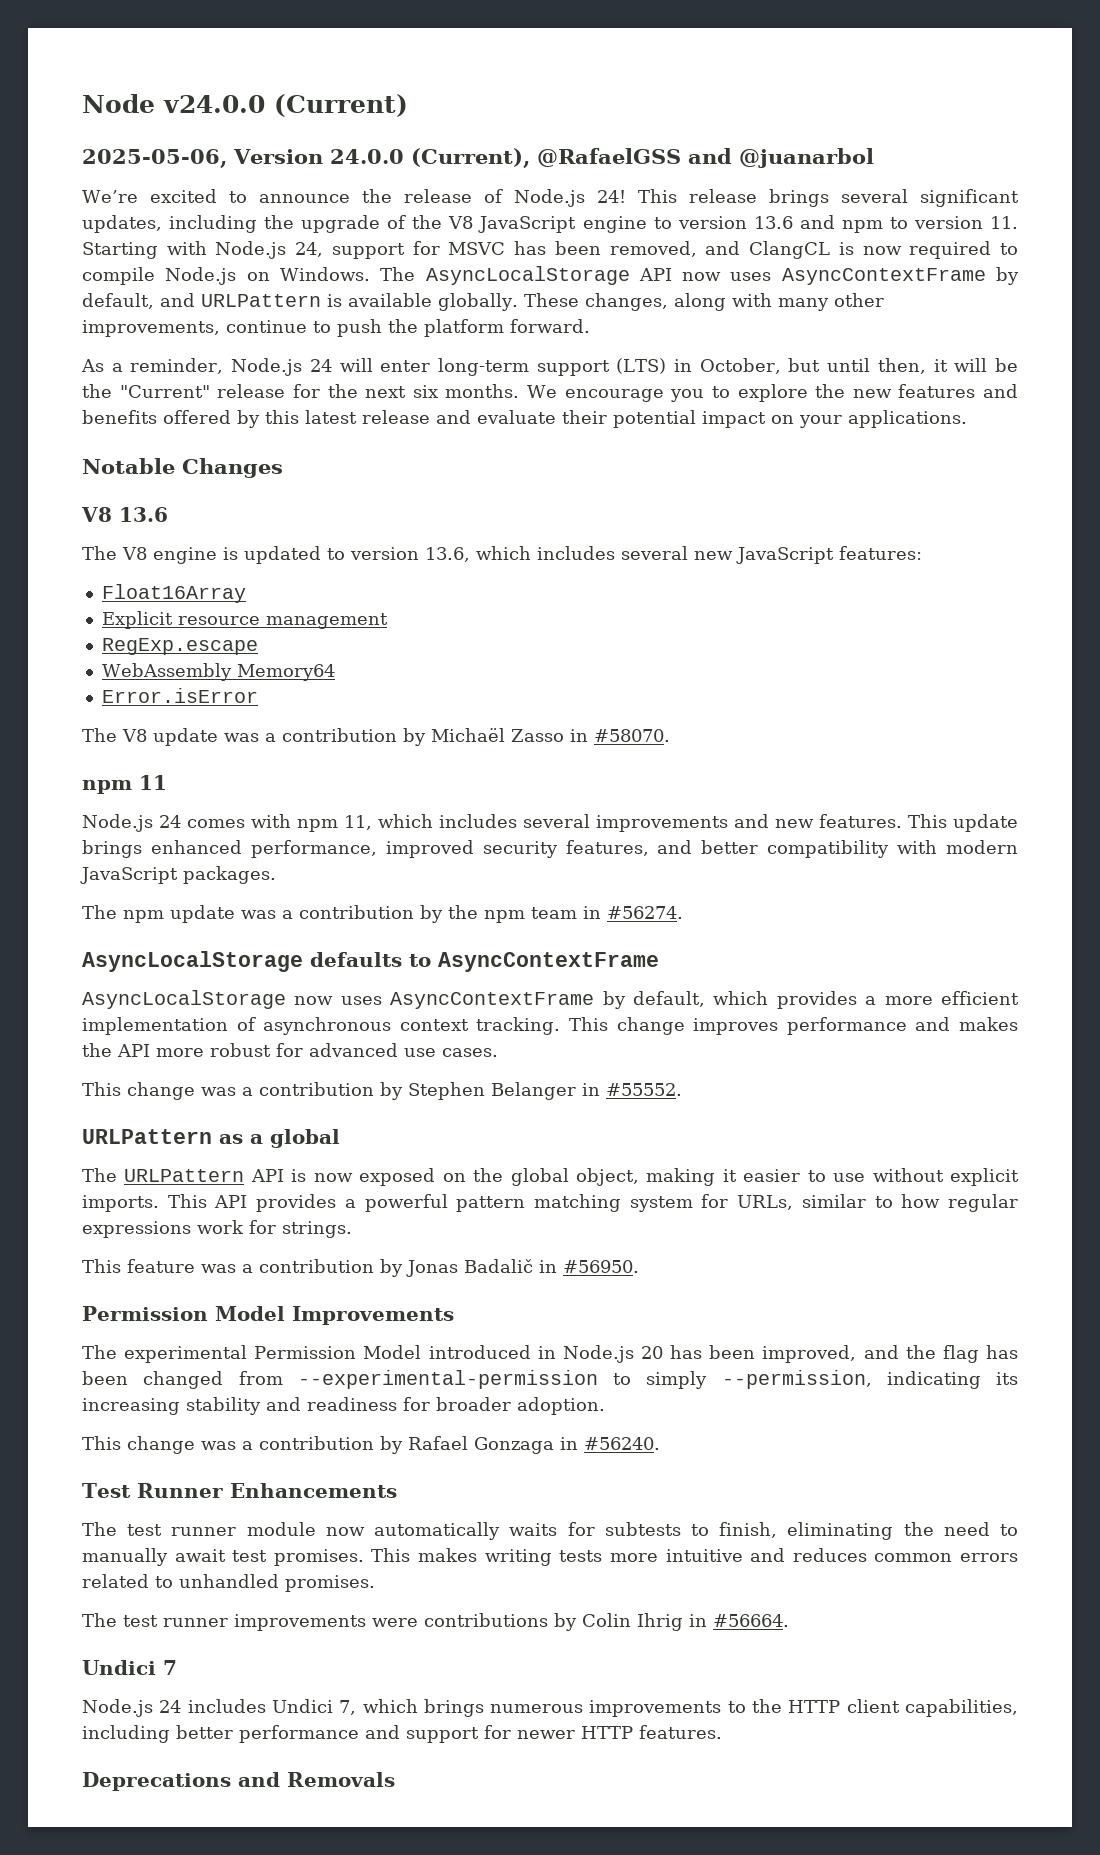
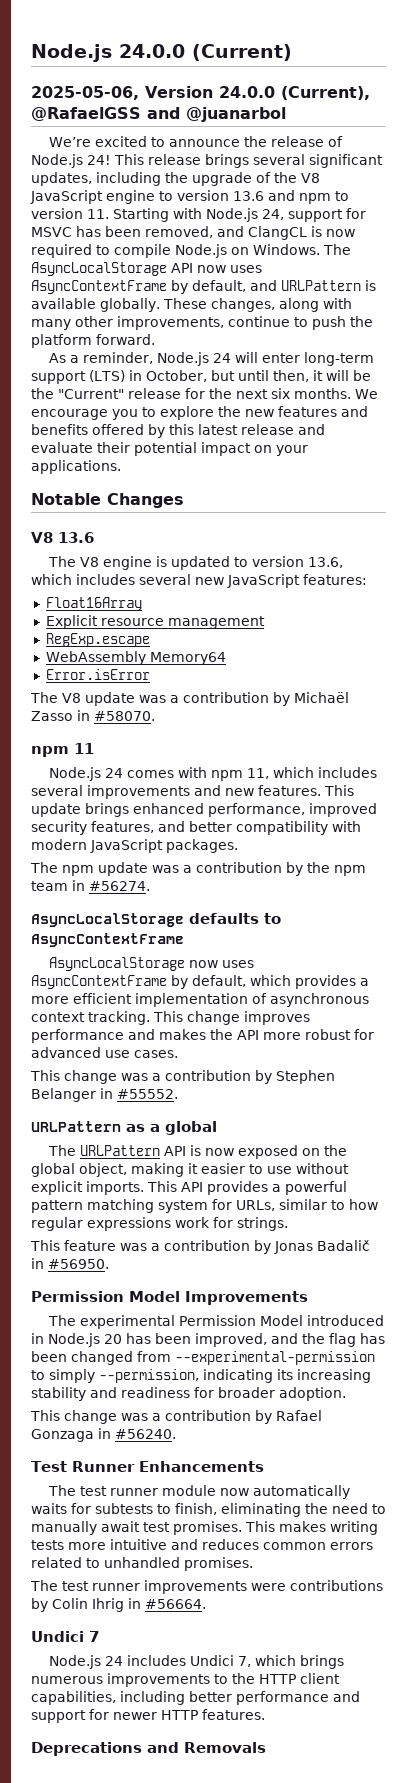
- Node v24.0.0 (Current)
+ Node.js 24.0.0 (Current)

